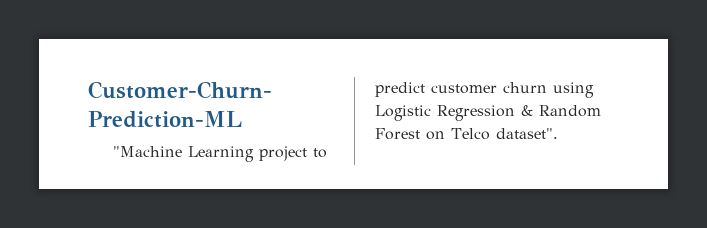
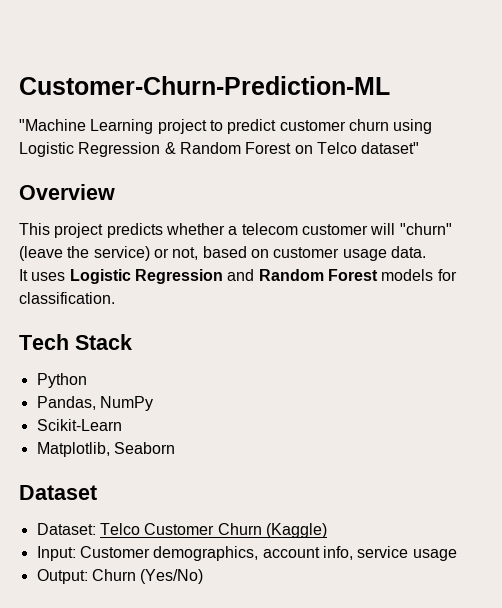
- "Machine Learning project to predict customer churn using Logistic Regression & Random Forest on Telco dataset".
+ "Machine Learning project to predict customer churn using Logistic Regression & Random Forest on Telco dataset"
+ Overview
+ This project predicts whether a telecom customer will "churn" (leave the service) or not, based on customer usage data.
+ It uses Logistic Regression and Random Forest models for classification.
+ Tech Stack
+ Python
+ Pandas, NumPy
+ Scikit-Learn
+ Matplotlib, Seaborn
+ Dataset
+ Dataset: Telco Customer Churn (Kaggle)
+ Input: Customer demographics, account info, service usage
+ Output: Churn (Yes/No)

